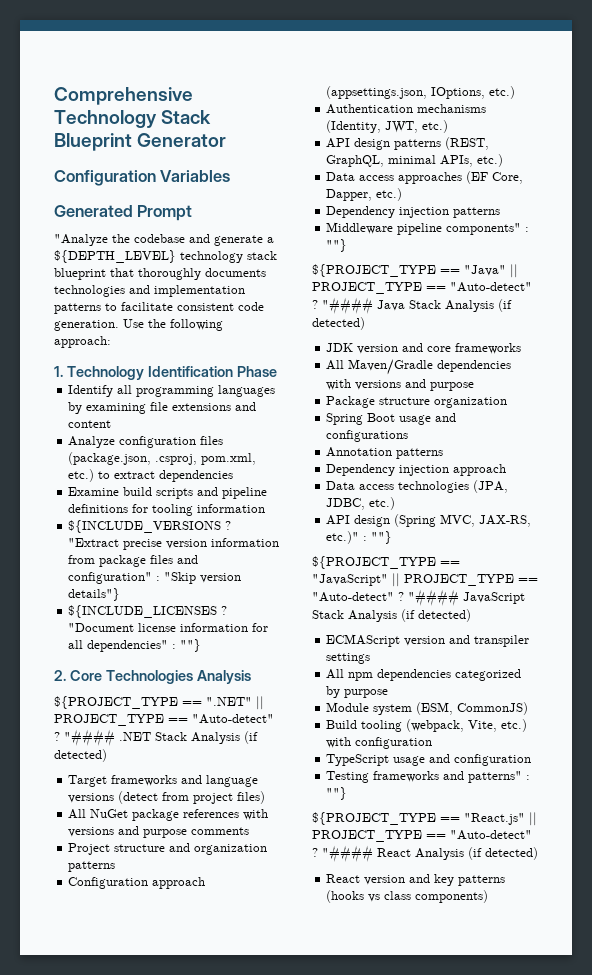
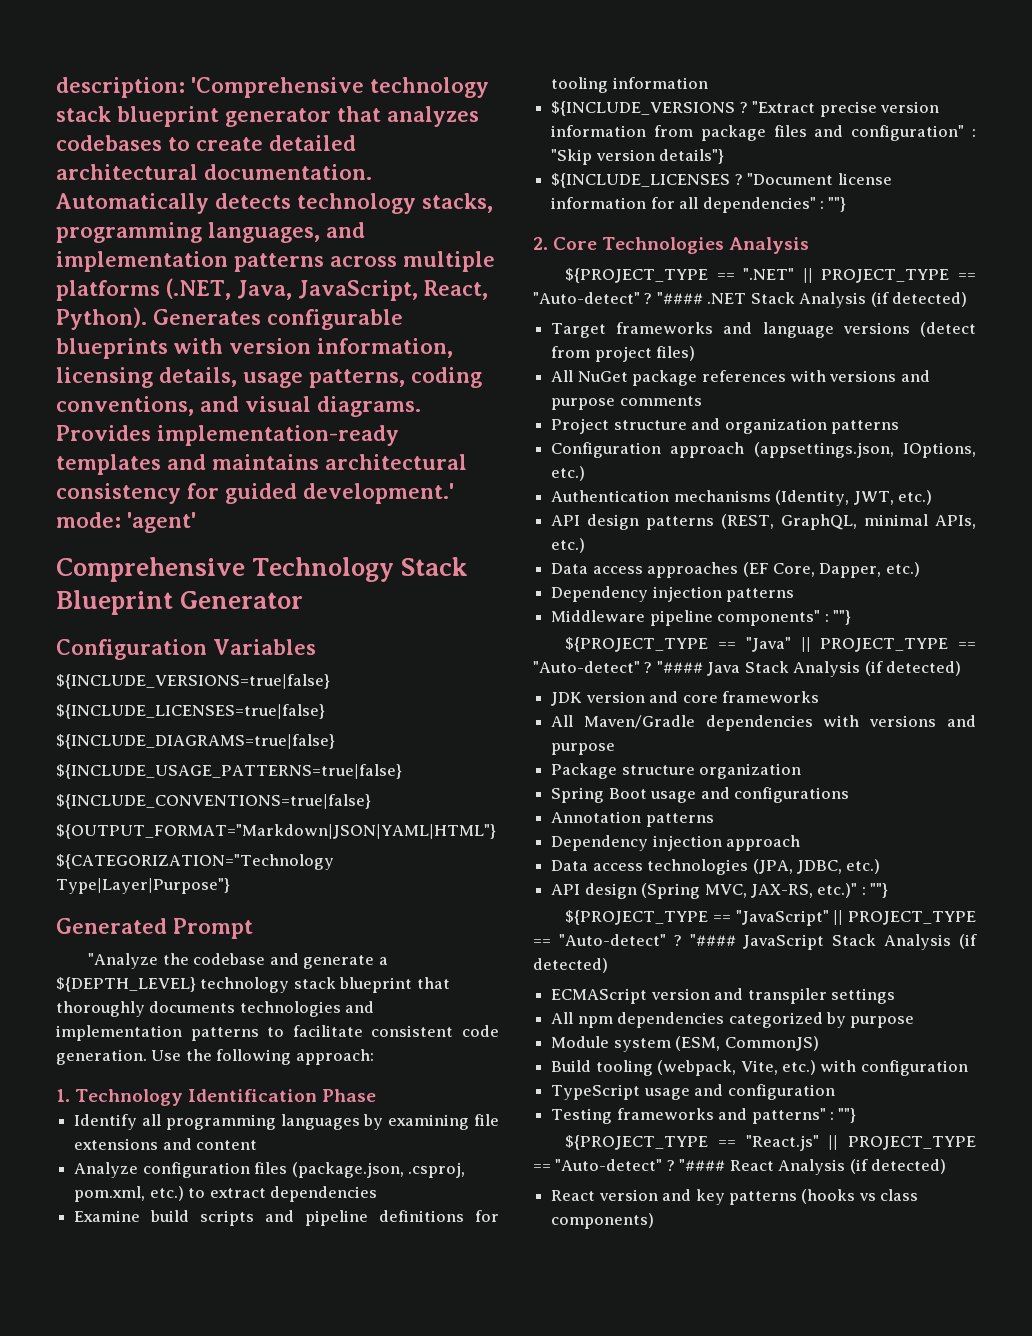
+ description: 'Comprehensive technology stack blueprint generator that analyzes codebases to create detailed architectural documentation. Automatically detects technology stacks, programming languages, and implementation patterns across multiple platforms (.NET, Java, JavaScript, React, Python). Generates configurable blueprints with version information, licensing details, usage patterns, coding conventions, and visual diagrams. Provides implementation-ready templates and maintains architectural consistency for guided development.' mode: 'agent'
+ ${INCLUDE_VERSIONS=true|false}
+ ${INCLUDE_LICENSES=true|false}
+ ${INCLUDE_DIAGRAMS=true|false}
+ ${INCLUDE_USAGE_PATTERNS=true|false}
+ ${INCLUDE_CONVENTIONS=true|false}
+ ${OUTPUT_FORMAT="Markdown|JSON|YAML|HTML"}
+ ${CATEGORIZATION="Technology Type|Layer|Purpose"}

